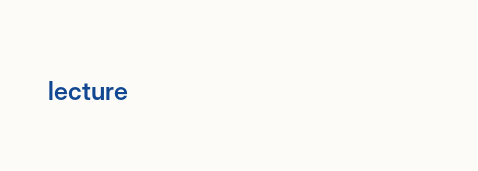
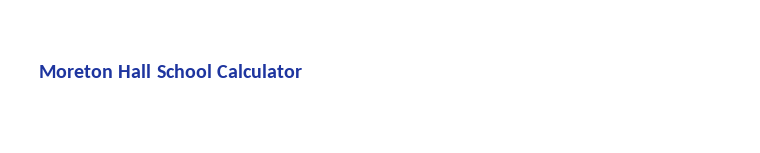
- lecture
+ Moreton Hall School Calculator

